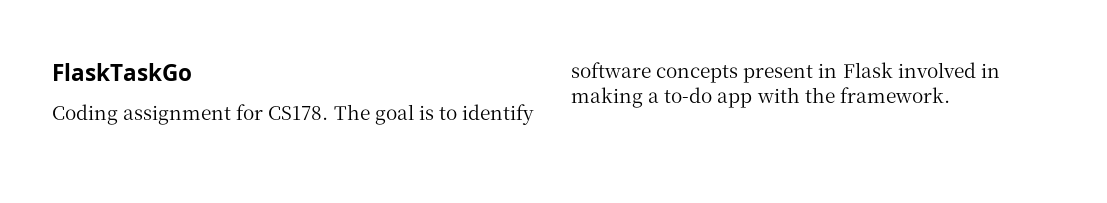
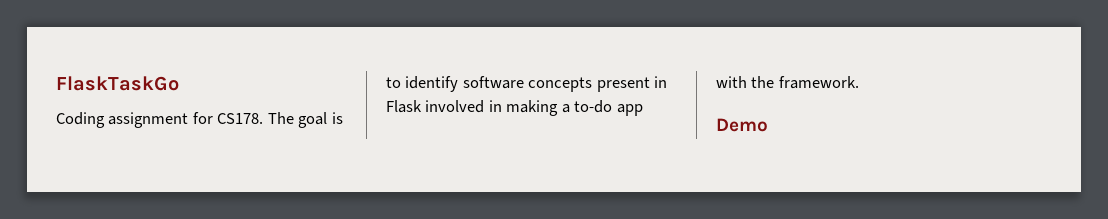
+ Demo

